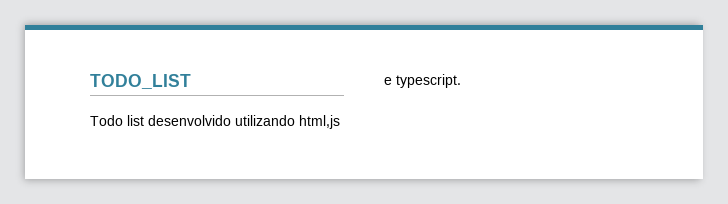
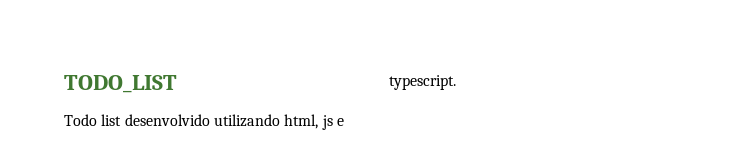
- Todo list desenvolvido utilizando html,js e typescript.
+ Todo list desenvolvido utilizando html, js e typescript.

